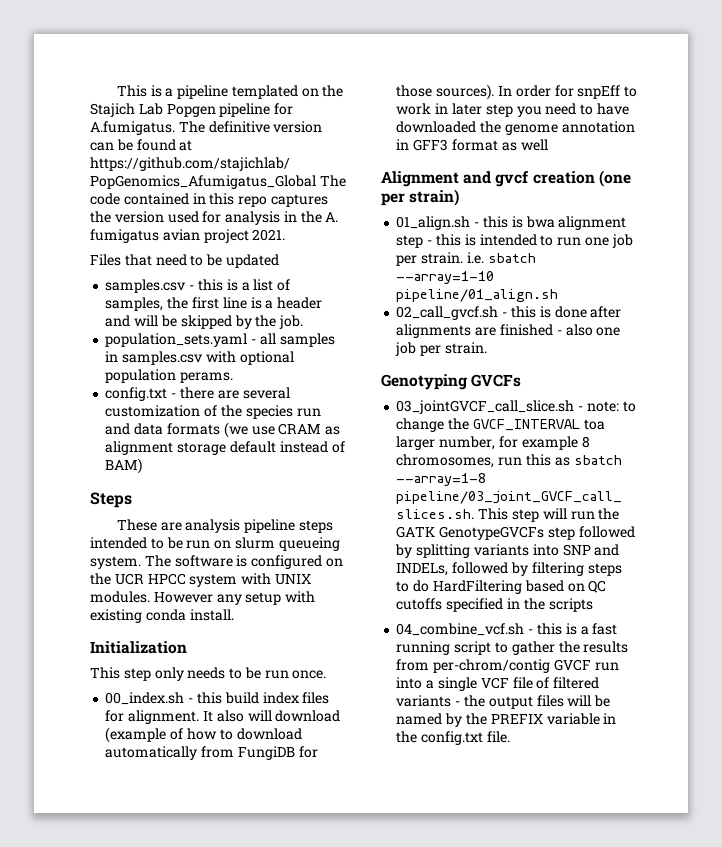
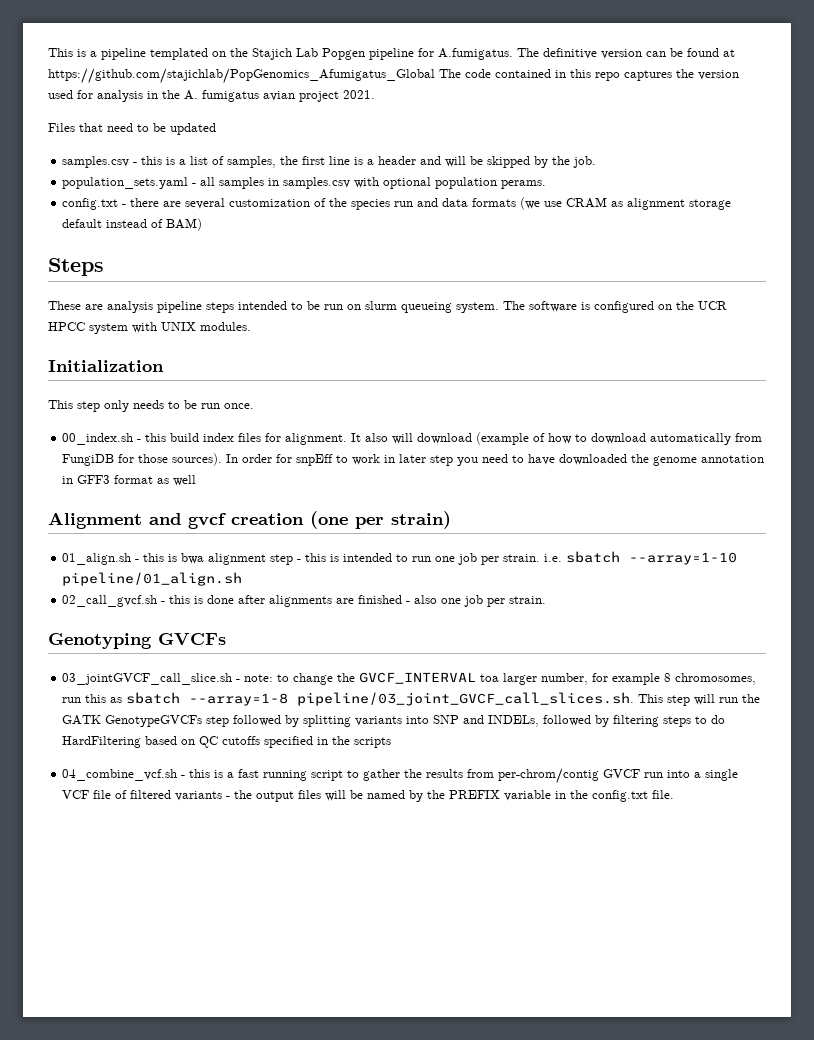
- However any setup with existing conda install.

